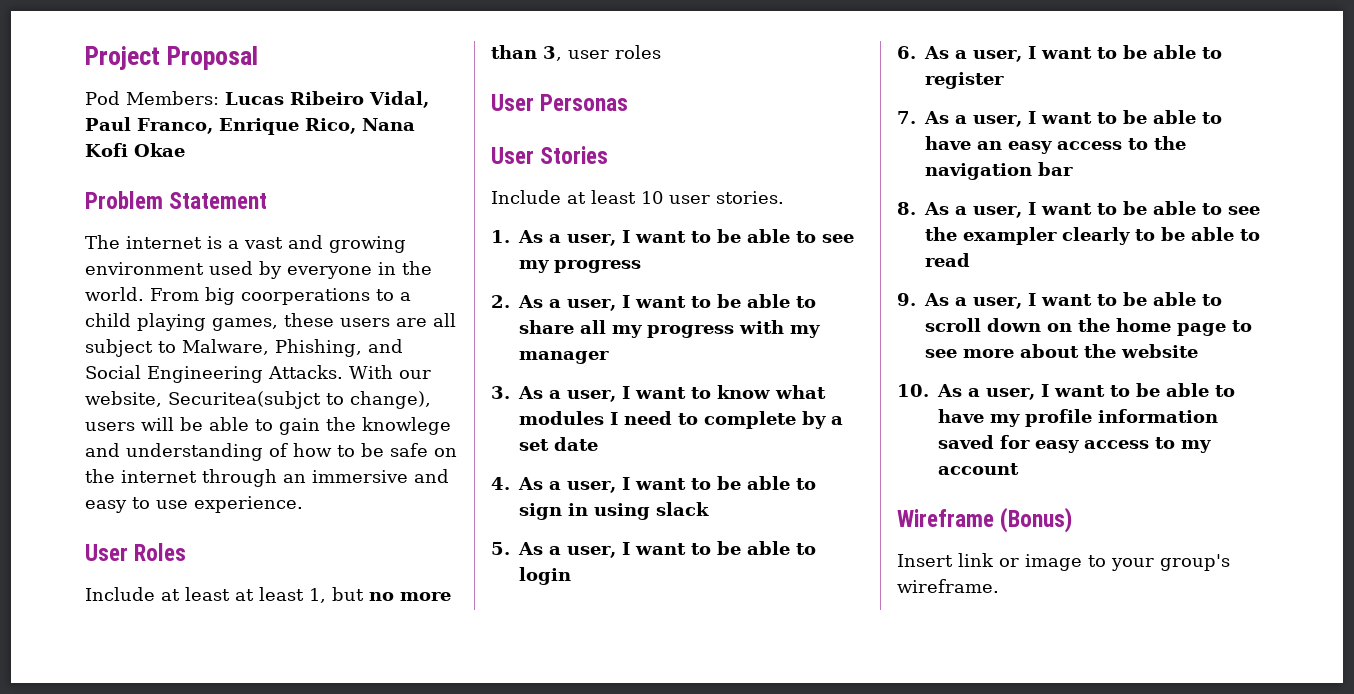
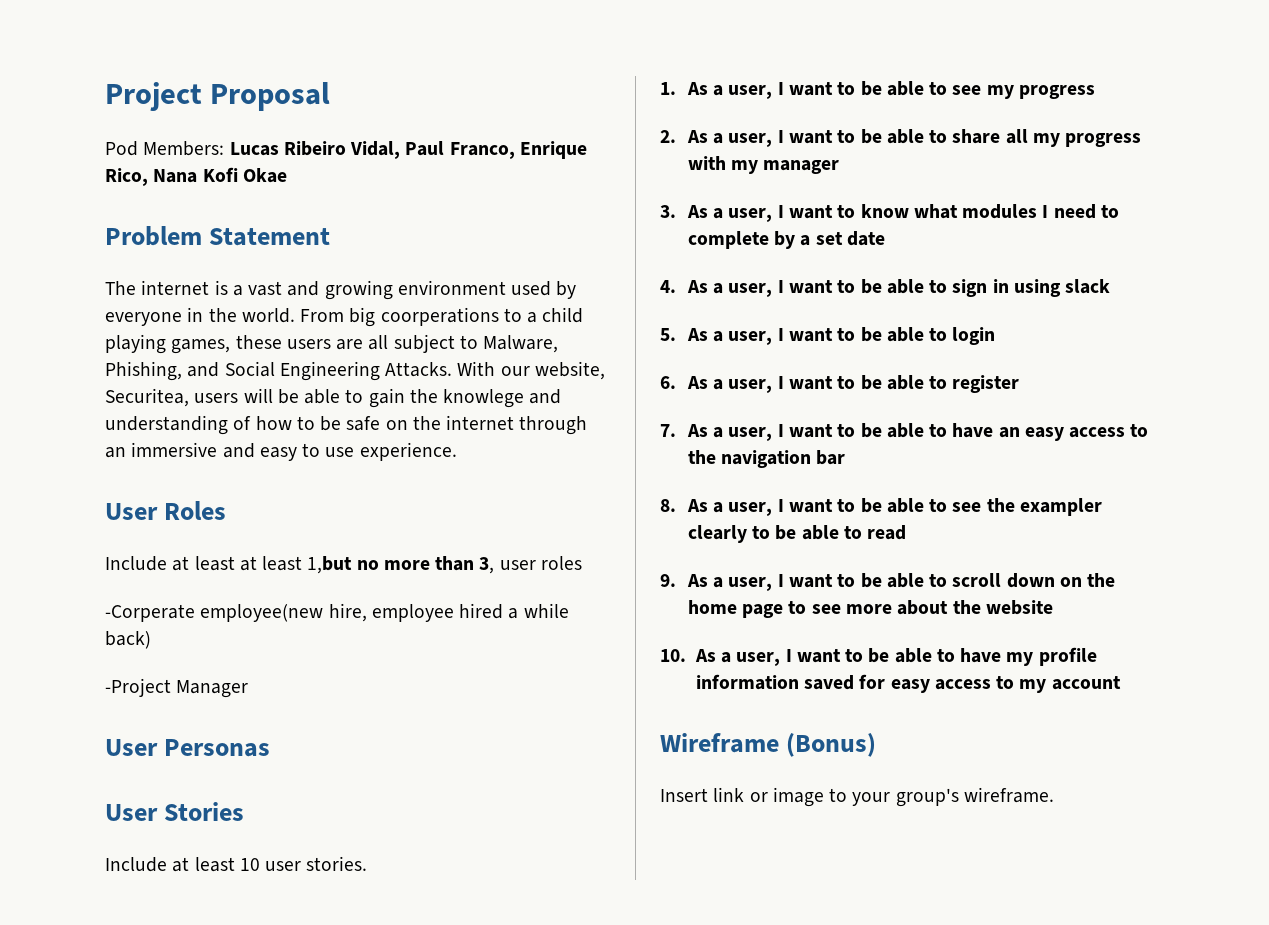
- With our website, Securitea(subjct to change), users will be able to gain the knowlege and understanding of how to be safe on the internet through an immersive and easy to use experience.
+ With our website, Securitea, users will be able to gain the knowlege and understanding of how to be safe on the internet through an immersive and easy to use experience.
- Include at least at least 1, but no more than 3, user roles
+ Include at least at least 1,but no more than 3, user roles
+ -Corperate employee(new hire, employee hired a while back)
+ -Project Manager

